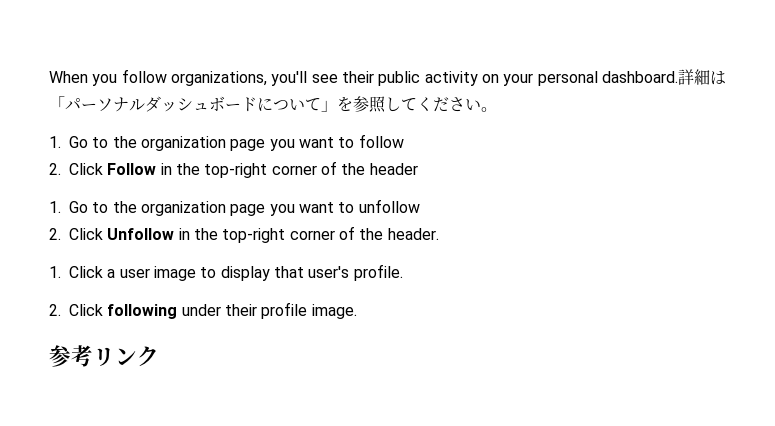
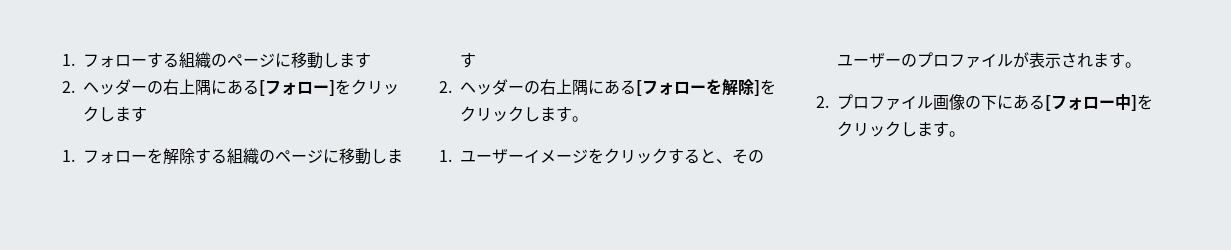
- When you follow organizations, you'll see their public activity on your personal dashboard.詳細は「パーソナルダッシュボードについて」を参照してください。
- 1. Go to the organization page you want to follow
- 2. Click Follow in the top-right corner of the header
- 1. Go to the organization page you want to unfollow
- 2. Click Unfollow in the top-right corner of the header.
- 1. Click a user image to display that user's profile.
- 2. Click following under their profile image.
- 参考リンク
+ 1.フォローする組織のページに移動します
+ 2.ヘッダーの右上隅にある[フォロー]をクリックします
+ 1.フォローを解除する組織のページに移動します
+ 2.ヘッダーの右上隅にある[フォローを解除]をクリックします。
+ 1.ユーザーイメージをクリックすると、そのユーザーのプロファイルが表示されます。
+ 2.プロファイル画像の下にある[フォロー中]をクリックします。

